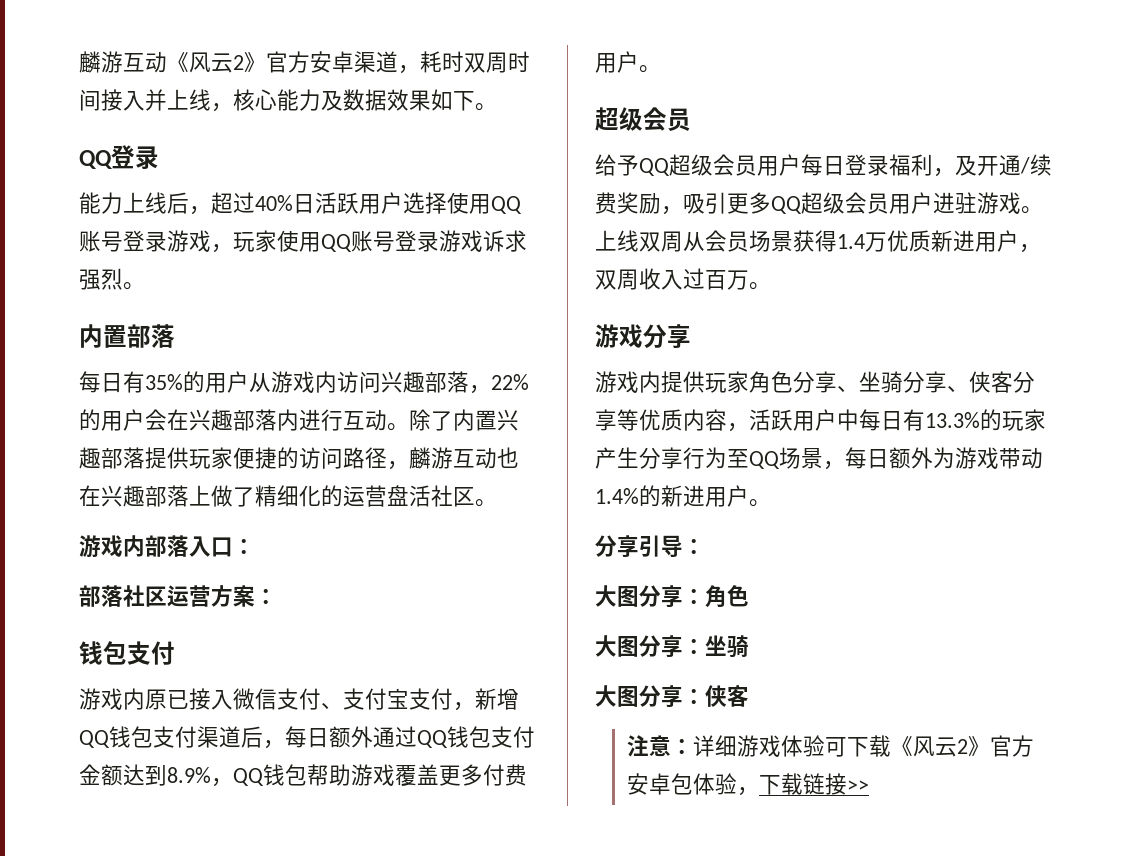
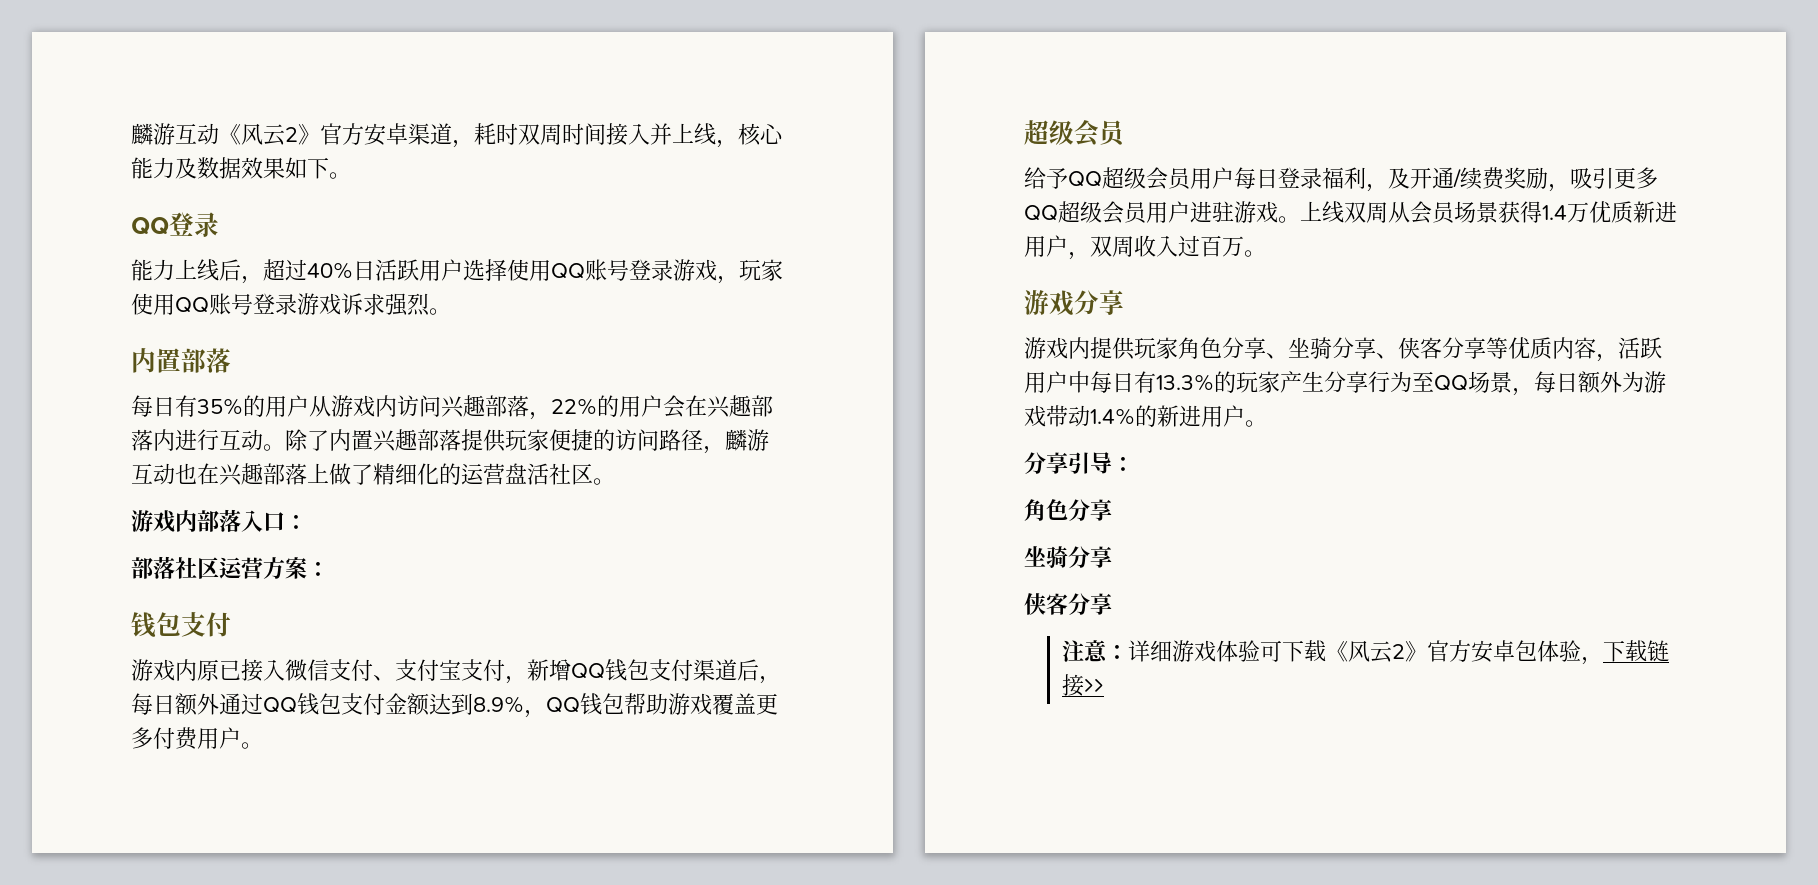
  分享引导：
- 大图分享：角色
- 大图分享：坐骑
- 大图分享：侠客
+ 角色分享
+ 坐骑分享
+ 侠客分享

